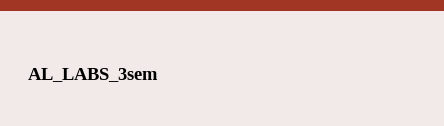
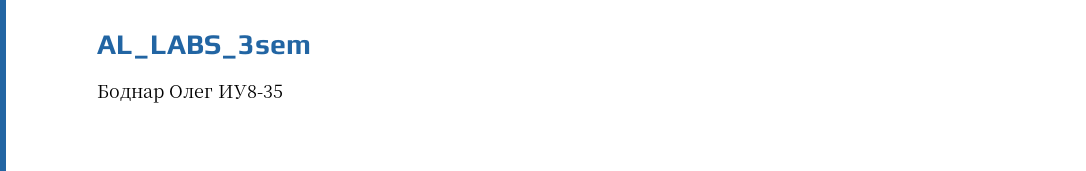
+ Боднар Олег ИУ8-35

